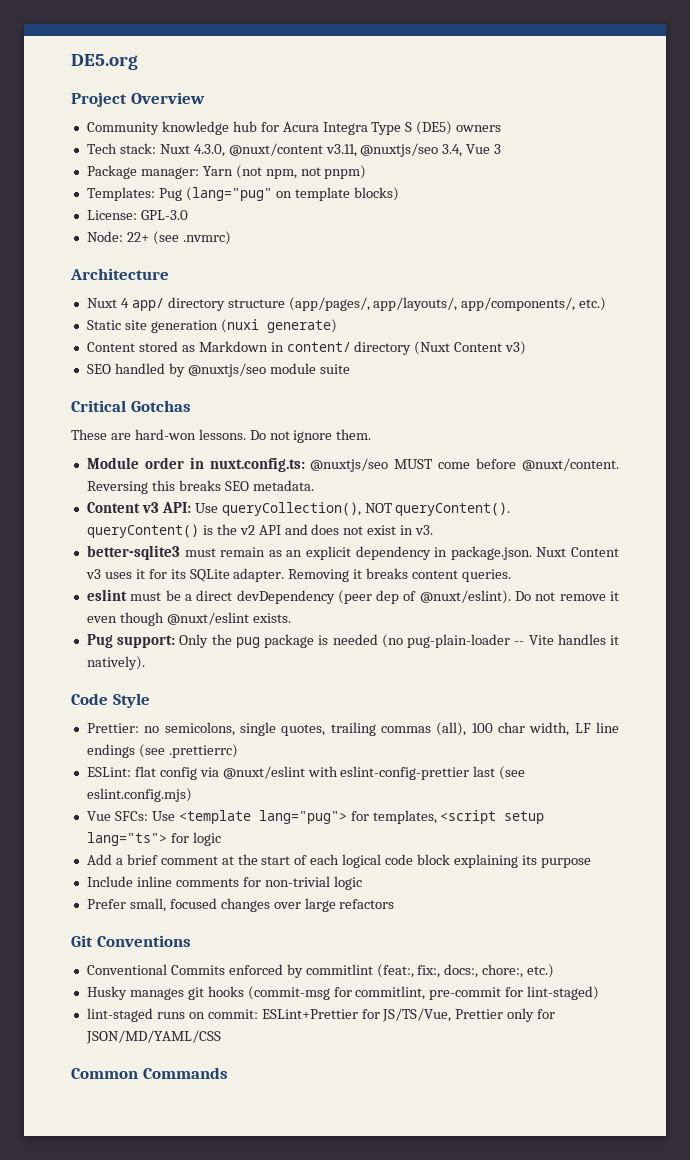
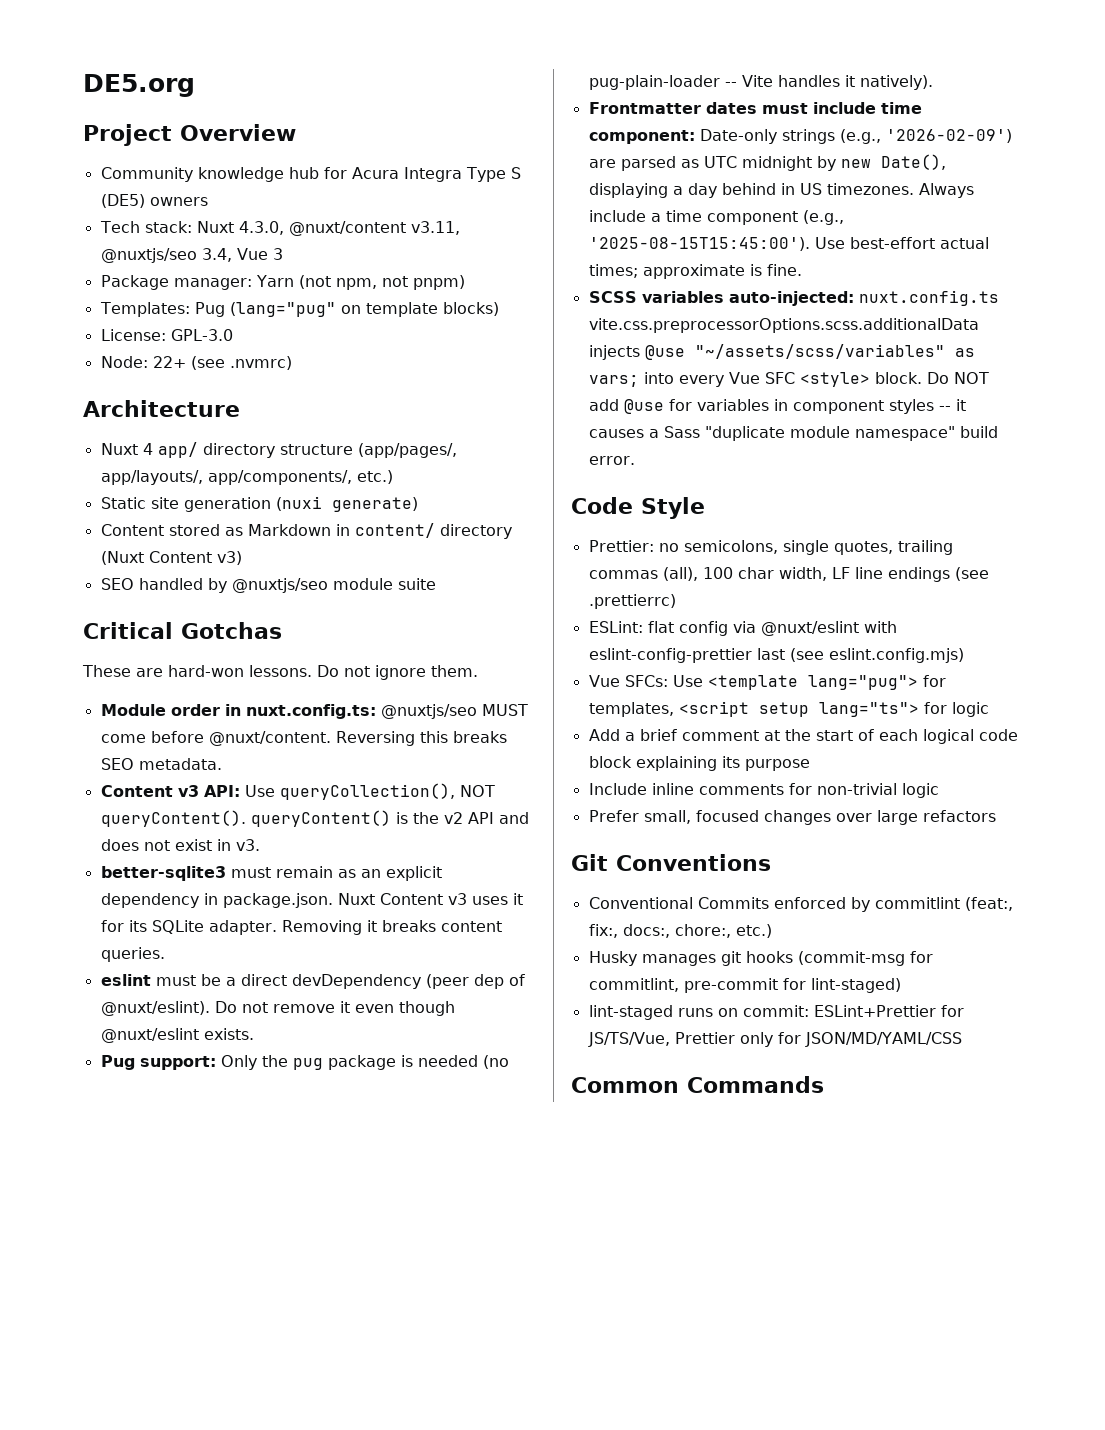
+ Frontmatter dates must include time component: Date-only strings (e.g., '2026-02-09') are parsed as UTC midnight by new Date(), displaying a day behind in US timezones. Always include a time component (e.g., '2025-08-15T15:45:00'). Use best-effort actual times; approximate is fine.
+ SCSS variables auto-injected: nuxt.config.ts vite.css.preprocessorOptions.scss.additionalData injects @use "~/assets/scss/variables" as vars; into every Vue SFC <style> block. Do NOT add @use for variables in component styles -- it causes a Sass "duplicate module namespace" build error.

